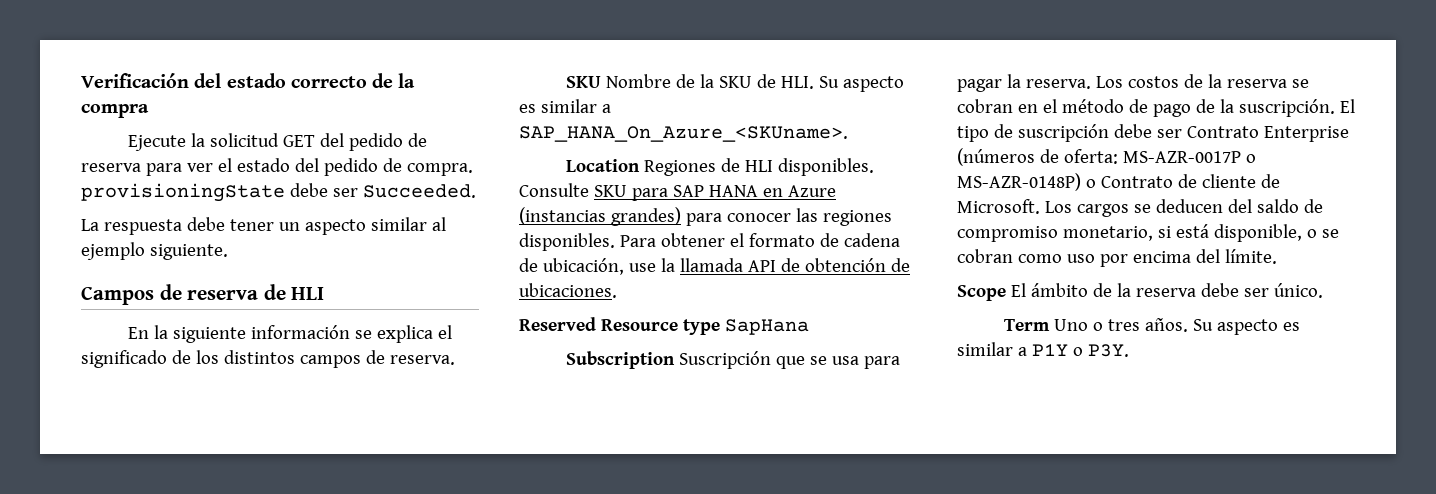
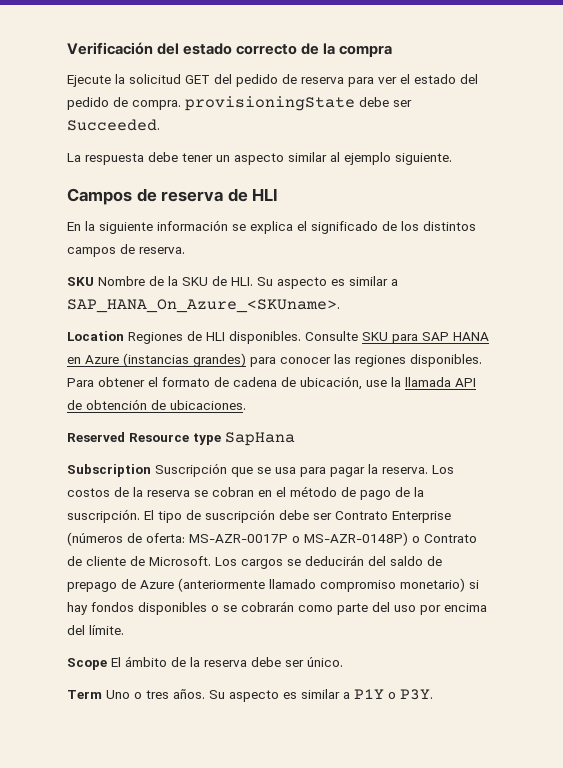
- Los cargos se deducen del saldo de compromiso monetario, si está disponible, o se cobran como uso por encima del límite.
+ Los cargos se deducirán del saldo de prepago de Azure (anteriormente llamado compromiso monetario) si hay fondos disponibles o se cobrarán como parte del uso por encima del límite.

